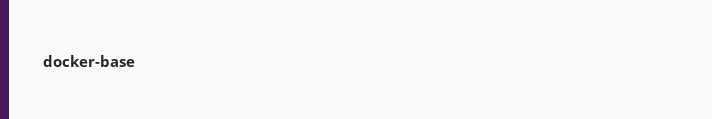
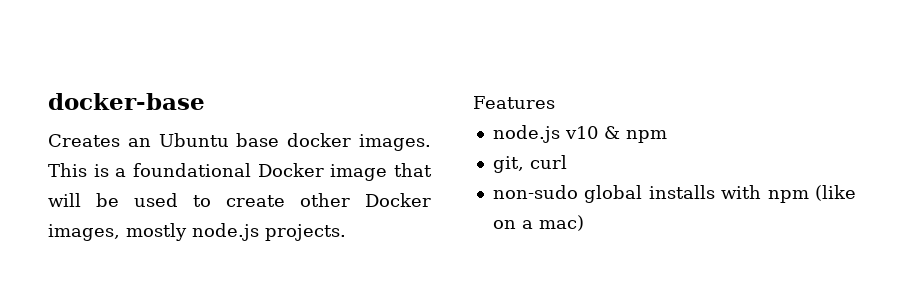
+ Creates an Ubuntu base docker images. This is a foundational Docker image that will be used to create other Docker images, mostly node.js projects. Features
+ node.js v10 & npm
+ git, curl
+ non-sudo global installs with npm (like on a mac)

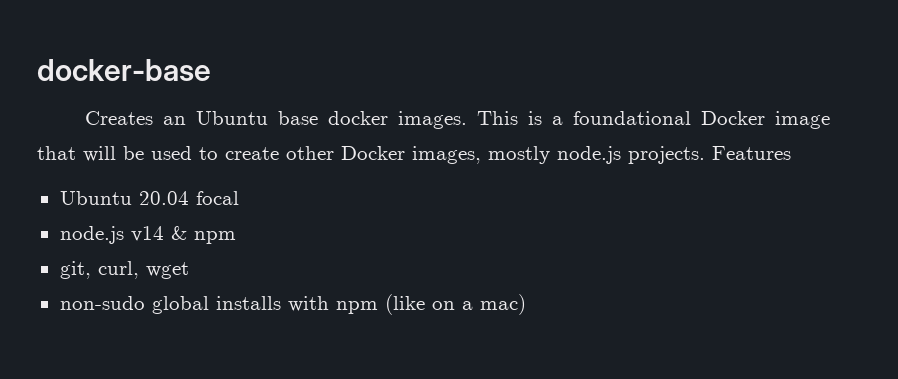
- node.js v10 & npm
+ Ubuntu 20.04 focal
+ node.js v14 & npm
- git, curl
+ git, curl, wget

